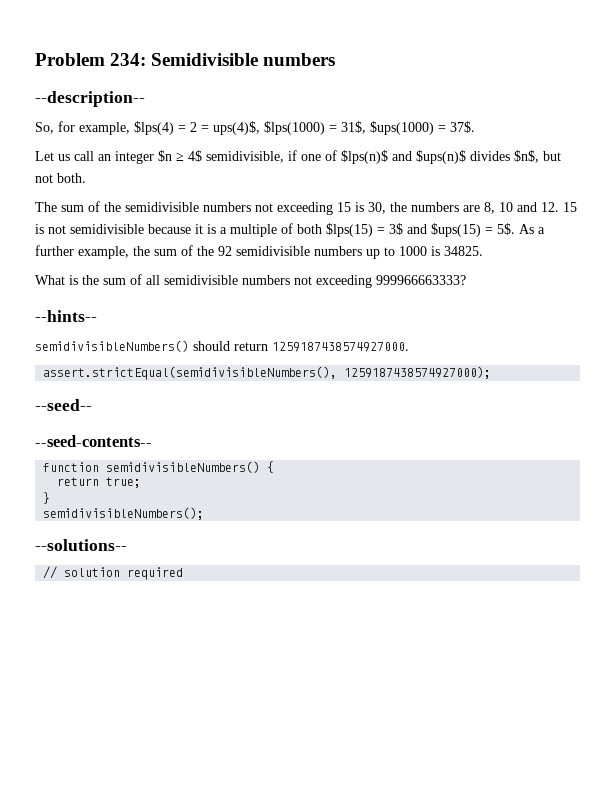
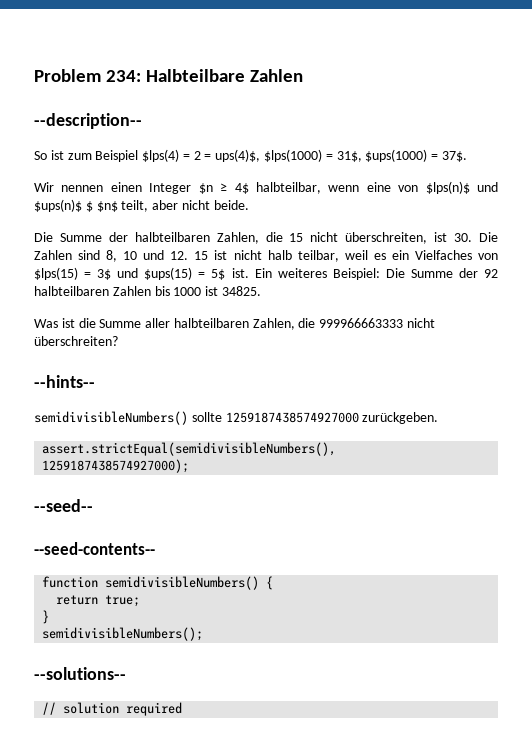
- Problem 234: Semidivisible numbers
+ Problem 234: Halbteilbare Zahlen
- So, for example, $lps(4) = 2 = ups(4)$, $lps(1000) = 31$, $ups(1000) = 37$.
+ So ist zum Beispiel $lps(4) = 2 = ups(4)$, $lps(1000) = 31$, $ups(1000) = 37$.
- Let us call an integer $n ≥ 4$ semidivisible, if one of $lps(n)$ and $ups(n)$ divides $n$, but not both.
- The sum of the semidivisible numbers not exceeding 15 is 30, the numbers are 8, 10 and 12. 15 is not semidivisible because it is a multiple of both $lps(15) = 3$ and $ups(15) = 5$. As a further example, the sum of the 92 semidivisible numbers up to 1000 is 34825.
- What is the sum of all semidivisible numbers not exceeding 999966663333?
+ Wir nennen einen Integer $n ≥ 4$ halbteilbar, wenn eine von $lps(n)$ und $ups(n)$ $ $n$ teilt, aber nicht beide.
+ Die Summe der halbteilbaren Zahlen, die 15 nicht überschreiten, ist 30. Die Zahlen sind 8, 10 und 12. 15 ist nicht halb teilbar, weil es ein Vielfaches von $lps(15) = 3$ und $ups(15) = 5$ ist. Ein weiteres Beispiel: Die Summe der 92 halbteilbaren Zahlen bis 1000 ist 34825.
+ Was ist die Summe aller halbteilbaren Zahlen, die 999966663333 nicht überschreiten?
- semidivisibleNumbers() should return 1259187438574927000.
+ semidivisibleNumbers() sollte 1259187438574927000 zurückgeben.

